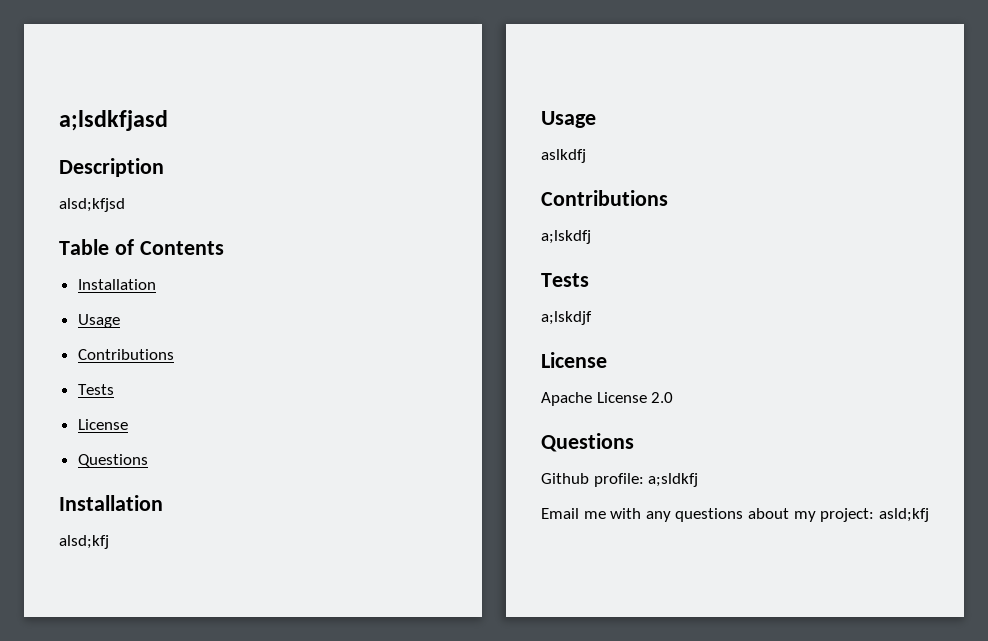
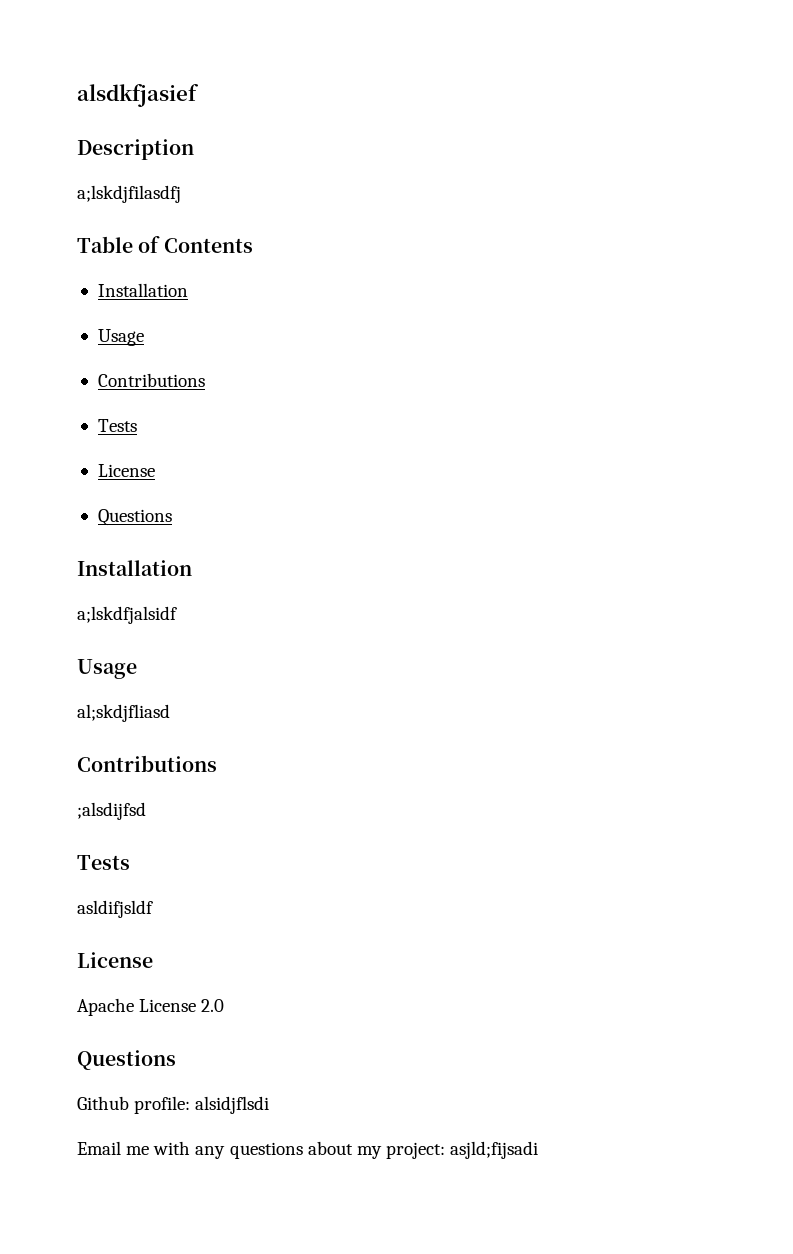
- a;lsdkfjasd
+ alsdkfjasief
- alsd;kfjsd
+ a;lskdjfilasdfj
- alsd;kfj
+ a;lskdfjalsidf
  Usage
- aslkdfj
+ al;skdjfliasd
  Contributions
- a;lskdfj
+ ;alsdijfsd
  Tests
- a;lskdjf
+ asldifjsldf
- Github profile: a;sldkfj
+ Github profile: alsidjflsdi
- Email me with any questions about my project: asld;kfj
+ Email me with any questions about my project: asjld;fijsadi

